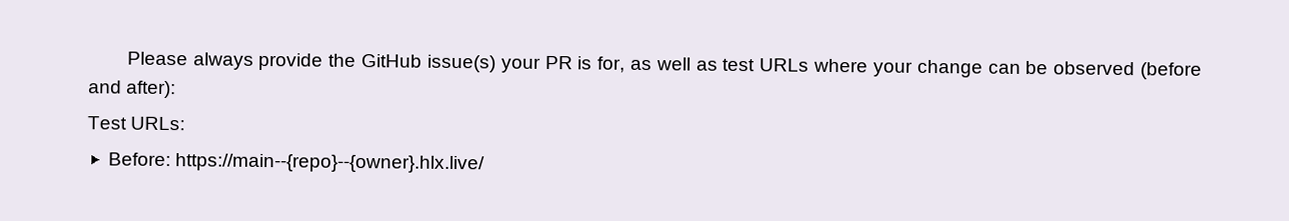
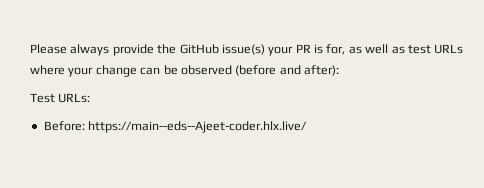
- Before: https://main--{repo}--{owner}.hlx.live/
+ Before: https://main--eds--Ajeet-coder.hlx.live/

